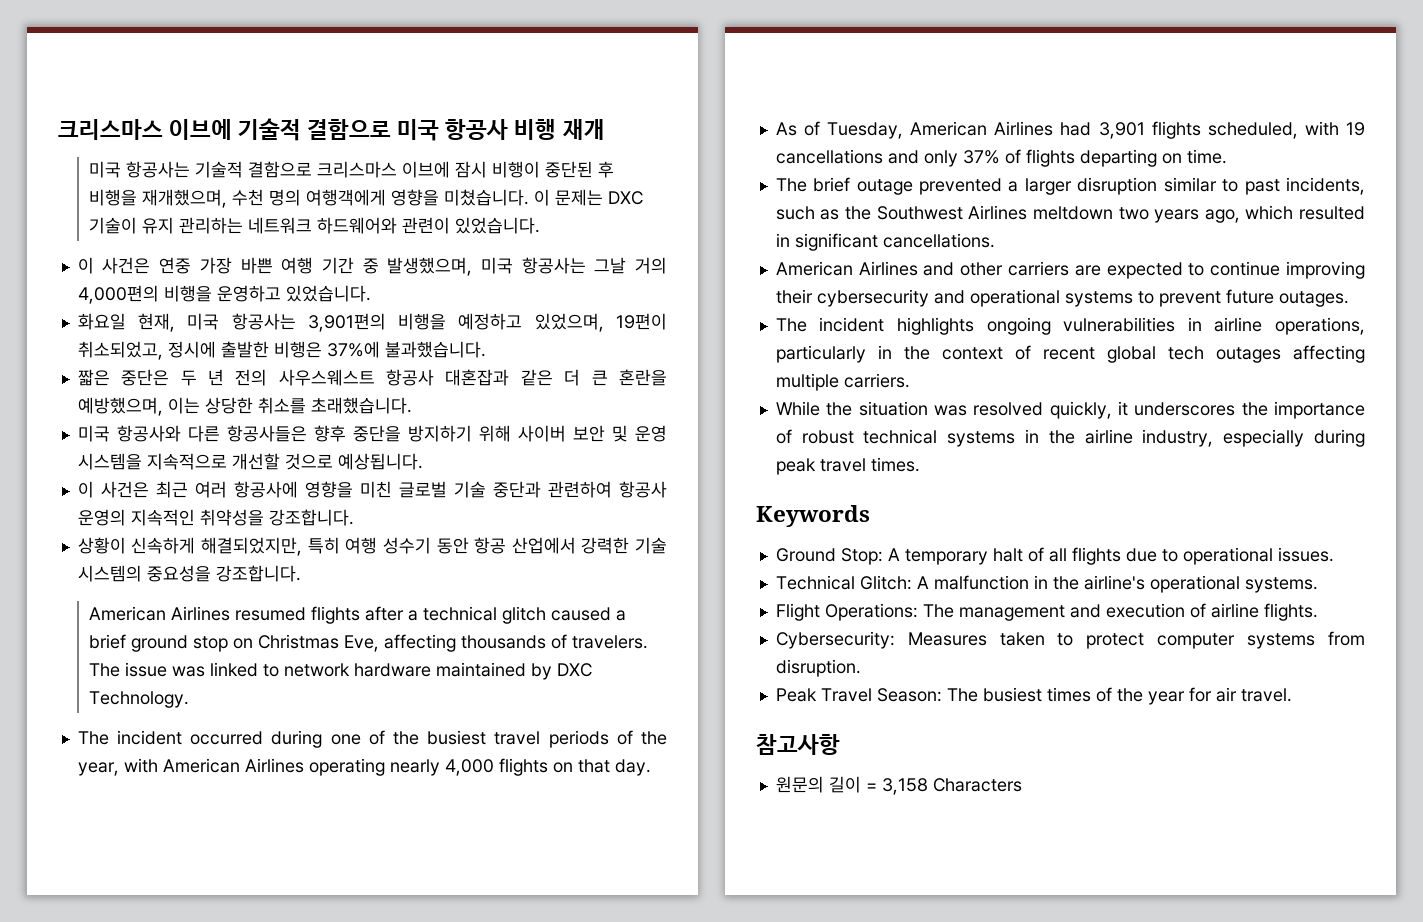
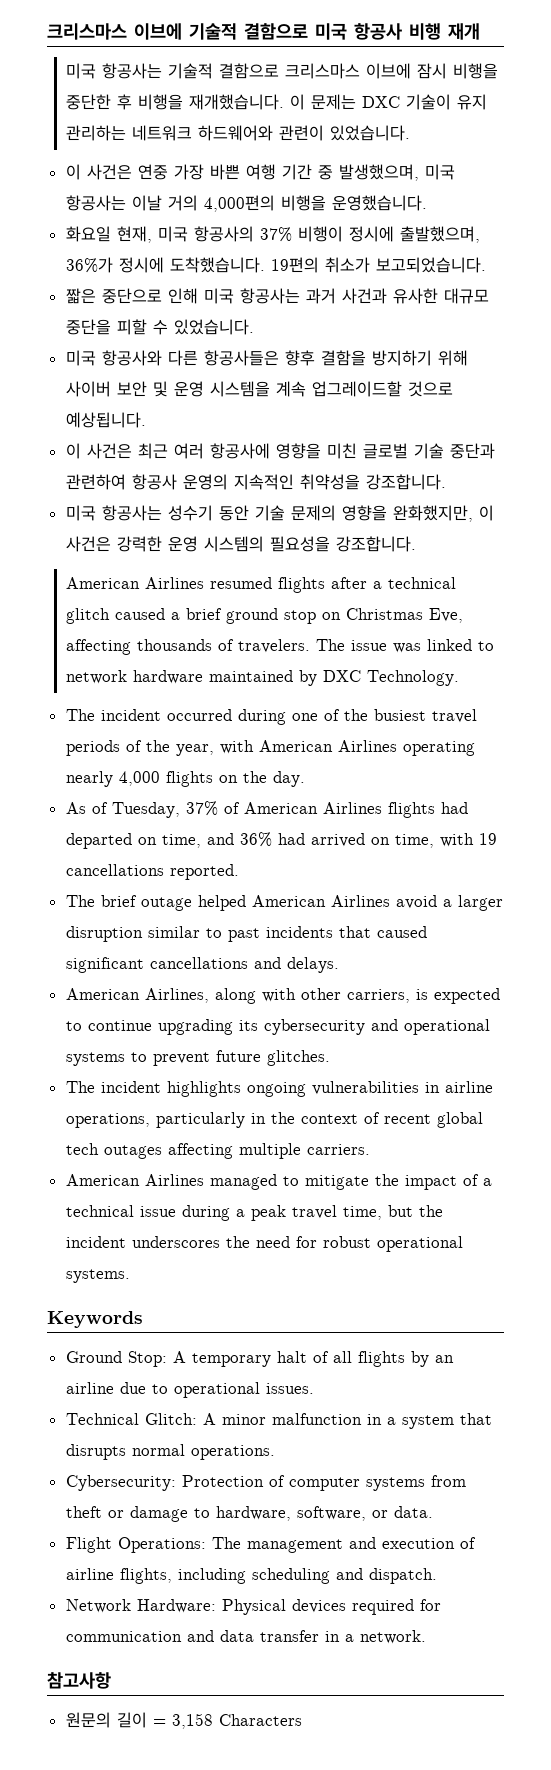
- 미국 항공사는 기술적 결함으로 크리스마스 이브에 잠시 비행이 중단된 후 비행을 재개했으며, 수천 명의 여행객에게 영향을 미쳤습니다.
+ 미국 항공사는 기술적 결함으로 크리스마스 이브에 잠시 비행을 중단한 후 비행을 재개했습니다.
- 이 사건은 연중 가장 바쁜 여행 기간 중 발생했으며, 미국 항공사는 그날 거의 4,000편의 비행을 운영하고 있었습니다.
+ 이 사건은 연중 가장 바쁜 여행 기간 중 발생했으며, 미국 항공사는 이날 거의 4,000편의 비행을 운영했습니다.
- 화요일 현재, 미국 항공사는 3,901편의 비행을 예정하고 있었으며, 19편이 취소되었고, 정시에 출발한 비행은 37%에 불과했습니다.
- 짧은 중단은 두 년 전의 사우스웨스트 항공사 대혼잡과 같은 더 큰 혼란을 예방했으며, 이는 상당한 취소를 초래했습니다.
+ 화요일 현재, 미국 항공사의 37% 비행이 정시에 출발했으며, 36%가 정시에 도착했습니다. 19편의 취소가 보고되었습니다.
+ 짧은 중단으로 인해 미국 항공사는 과거 사건과 유사한 대규모 중단을 피할 수 있었습니다.
- 미국 항공사와 다른 항공사들은 향후 중단을 방지하기 위해 사이버 보안 및 운영 시스템을 지속적으로 개선할 것으로 예상됩니다.
+ 미국 항공사와 다른 항공사들은 향후 결함을 방지하기 위해 사이버 보안 및 운영 시스템을 계속 업그레이드할 것으로 예상됩니다.
- 상황이 신속하게 해결되었지만, 특히 여행 성수기 동안 항공 산업에서 강력한 기술 시스템의 중요성을 강조합니다.
+ 미국 항공사는 성수기 동안 기술 문제의 영향을 완화했지만, 이 사건은 강력한 운영 시스템의 필요성을 강조합니다.
- The incident occurred during one of the busiest travel periods of the year, with American Airlines operating nearly 4,000 flights on that day.
+ The incident occurred during one of the busiest travel periods of the year, with American Airlines operating nearly 4,000 flights on the day.
- As of Tuesday, American Airlines had 3,901 flights scheduled, with 19 cancellations and only 37% of flights departing on time.
+ As of Tuesday, 37% of American Airlines flights had departed on time, and 36% had arrived on time, with 19 cancellations reported.
- The brief outage prevented a larger disruption similar to past incidents, such as the Southwest Airlines meltdown two years ago, which resulted in significant cancellations.
- American Airlines and other carriers are expected to continue improving their cybersecurity and operational systems to prevent future outages.
+ The brief outage helped American Airlines avoid a larger disruption similar to past incidents that caused significant cancellations and delays.
+ American Airlines, along with other carriers, is expected to continue upgrading its cybersecurity and operational systems to prevent future glitches.
- While the situation was resolved quickly, it underscores the importance of robust technical systems in the airline industry, especially during peak travel times.
+ American Airlines managed to mitigate the impact of a technical issue during a peak travel time, but the incident underscores the need for robust operational systems.
- Ground Stop: A temporary halt of all flights due to operational issues.
+ Ground Stop: A temporary halt of all flights by an airline due to operational issues.
- Technical Glitch: A malfunction in the airline's operational systems.
+ Technical Glitch: A minor malfunction in a system that disrupts normal operations.
+ Cybersecurity: Protection of computer systems from theft or damage to hardware, software, or data.
- Flight Operations: The management and execution of airline flights.
- Cybersecurity: Measures taken to protect computer systems from disruption.
- Peak Travel Season: The busiest times of the year for air travel.
+ Flight Operations: The management and execution of airline flights, including scheduling and dispatch.
+ Network Hardware: Physical devices required for communication and data transfer in a network.

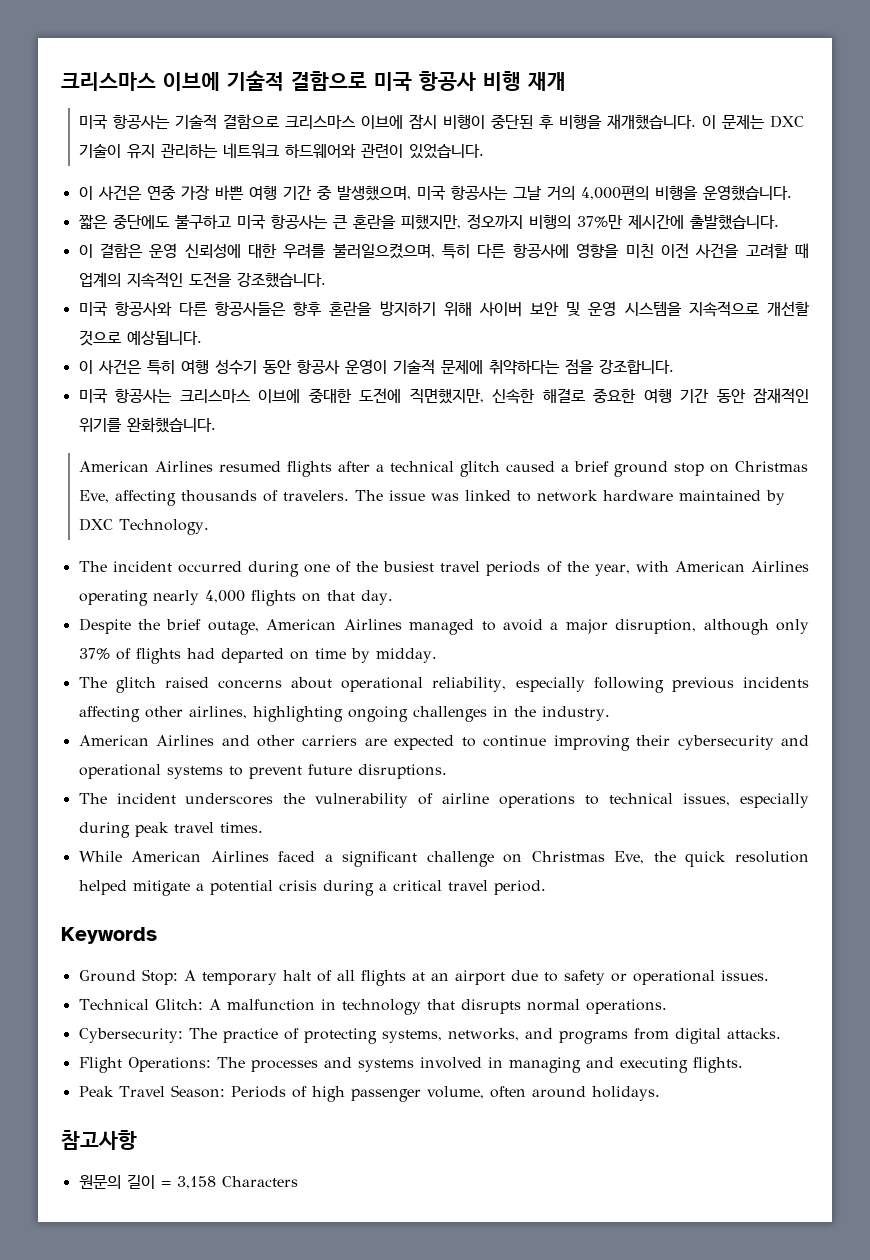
- 미국 항공사는 기술적 결함으로 크리스마스 이브에 잠시 비행을 중단한 후 비행을 재개했습니다.
+ 미국 항공사는 기술적 결함으로 크리스마스 이브에 잠시 비행이 중단된 후 비행을 재개했습니다.
- 이 사건은 연중 가장 바쁜 여행 기간 중 발생했으며, 미국 항공사는 이날 거의 4,000편의 비행을 운영했습니다.
+ 이 사건은 연중 가장 바쁜 여행 기간 중 발생했으며, 미국 항공사는 그날 거의 4,000편의 비행을 운영했습니다.
- 화요일 현재, 미국 항공사의 37% 비행이 정시에 출발했으며, 36%가 정시에 도착했습니다. 19편의 취소가 보고되었습니다.
- 짧은 중단으로 인해 미국 항공사는 과거 사건과 유사한 대규모 중단을 피할 수 있었습니다.
+ 짧은 중단에도 불구하고 미국 항공사는 큰 혼란을 피했지만, 정오까지 비행의 37%만 제시간에 출발했습니다.
+ 이 결함은 운영 신뢰성에 대한 우려를 불러일으켰으며, 특히 다른 항공사에 영향을 미친 이전 사건을 고려할 때 업계의 지속적인 도전을 강조했습니다.
- 미국 항공사와 다른 항공사들은 향후 결함을 방지하기 위해 사이버 보안 및 운영 시스템을 계속 업그레이드할 것으로 예상됩니다.
+ 미국 항공사와 다른 항공사들은 향후 혼란을 방지하기 위해 사이버 보안 및 운영 시스템을 지속적으로 개선할 것으로 예상됩니다.
- 이 사건은 최근 여러 항공사에 영향을 미친 글로벌 기술 중단과 관련하여 항공사 운영의 지속적인 취약성을 강조합니다.
- 미국 항공사는 성수기 동안 기술 문제의 영향을 완화했지만, 이 사건은 강력한 운영 시스템의 필요성을 강조합니다.
+ 이 사건은 특히 여행 성수기 동안 항공사 운영이 기술적 문제에 취약하다는 점을 강조합니다.
+ 미국 항공사는 크리스마스 이브에 중대한 도전에 직면했지만, 신속한 해결로 중요한 여행 기간 동안 잠재적인 위기를 완화했습니다.
- The incident occurred during one of the busiest travel periods of the year, with American Airlines operating nearly 4,000 flights on the day.
+ The incident occurred during one of the busiest travel periods of the year, with American Airlines operating nearly 4,000 flights on that day.
- As of Tuesday, 37% of American Airlines flights had departed on time, and 36% had arrived on time, with 19 cancellations reported.
- The brief outage helped American Airlines avoid a larger disruption similar to past incidents that caused significant cancellations and delays.
- American Airlines, along with other carriers, is expected to continue upgrading its cybersecurity and operational systems to prevent future glitches.
- The incident highlights ongoing vulnerabilities in airline operations, particularly in the context of recent global tech outages affecting multiple carriers.
- American Airlines managed to mitigate the impact of a technical issue during a peak travel time, but the incident underscores the need for robust operational systems.
+ Despite the brief outage, American Airlines managed to avoid a major disruption, although only 37% of flights had departed on time by midday.
+ The glitch raised concerns about operational reliability, especially following previous incidents affecting other airlines, highlighting ongoing challenges in the industry.
+ American Airlines and other carriers are expected to continue improving their cybersecurity and operational systems to prevent future disruptions.
+ The incident underscores the vulnerability of airline operations to technical issues, especially during peak travel times.
+ While American Airlines faced a significant challenge on Christmas Eve, the quick resolution helped mitigate a potential crisis during a critical travel period.
- Ground Stop: A temporary halt of all flights by an airline due to operational issues.
+ Ground Stop: A temporary halt of all flights at an airport due to safety or operational issues.
- Technical Glitch: A minor malfunction in a system that disrupts normal operations.
+ Technical Glitch: A malfunction in technology that disrupts normal operations.
- Cybersecurity: Protection of computer systems from theft or damage to hardware, software, or data.
- Flight Operations: The management and execution of airline flights, including scheduling and dispatch.
- Network Hardware: Physical devices required for communication and data transfer in a network.
+ Cybersecurity: The practice of protecting systems, networks, and programs from digital attacks.
+ Flight Operations: The processes and systems involved in managing and executing flights.
+ Peak Travel Season: Periods of high passenger volume, often around holidays.

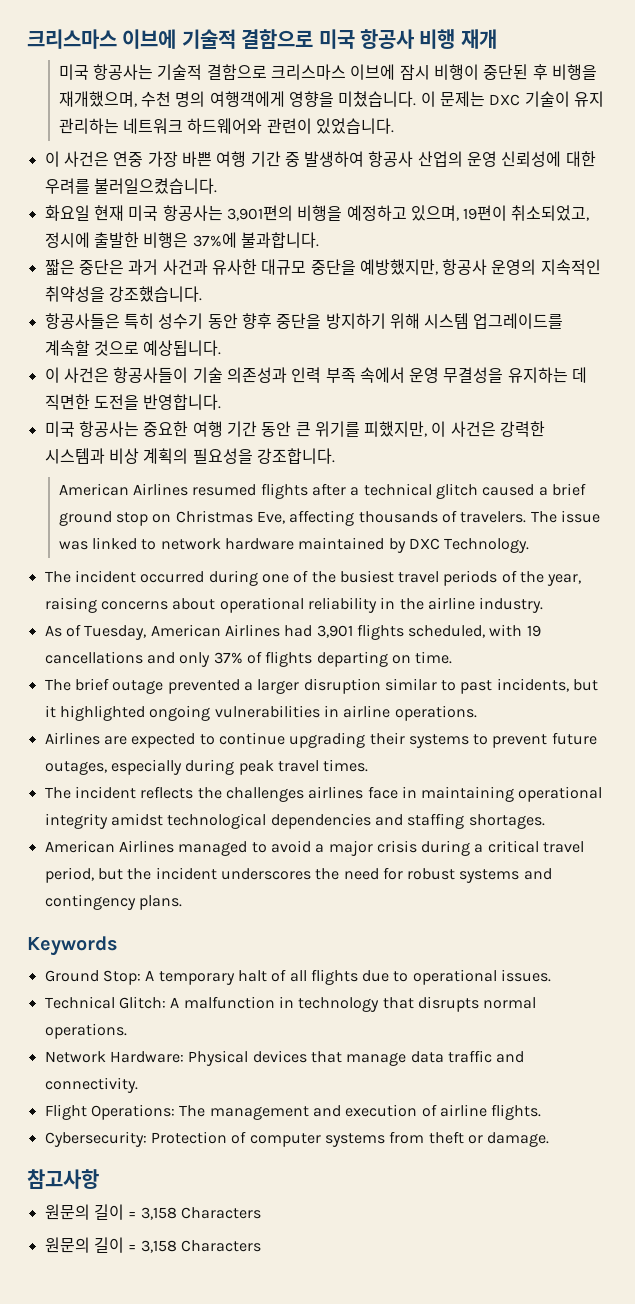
- 미국 항공사는 기술적 결함으로 크리스마스 이브에 잠시 비행이 중단된 후 비행을 재개했습니다.
+ 미국 항공사는 기술적 결함으로 크리스마스 이브에 잠시 비행이 중단된 후 비행을 재개했으며, 수천 명의 여행객에게 영향을 미쳤습니다.
- 이 사건은 연중 가장 바쁜 여행 기간 중 발생했으며, 미국 항공사는 그날 거의 4,000편의 비행을 운영했습니다.
- 짧은 중단에도 불구하고 미국 항공사는 큰 혼란을 피했지만, 정오까지 비행의 37%만 제시간에 출발했습니다.
- 이 결함은 운영 신뢰성에 대한 우려를 불러일으켰으며, 특히 다른 항공사에 영향을 미친 이전 사건을 고려할 때 업계의 지속적인 도전을 강조했습니다.
- 미국 항공사와 다른 항공사들은 향후 혼란을 방지하기 위해 사이버 보안 및 운영 시스템을 지속적으로 개선할 것으로 예상됩니다.
- 이 사건은 특히 여행 성수기 동안 항공사 운영이 기술적 문제에 취약하다는 점을 강조합니다.
- 미국 항공사는 크리스마스 이브에 중대한 도전에 직면했지만, 신속한 해결로 중요한 여행 기간 동안 잠재적인 위기를 완화했습니다.
+ 이 사건은 연중 가장 바쁜 여행 기간 중 발생하여 항공사 산업의 운영 신뢰성에 대한 우려를 불러일으켰습니다.
+ 화요일 현재 미국 항공사는 3,901편의 비행을 예정하고 있으며, 19편이 취소되었고, 정시에 출발한 비행은 37%에 불과합니다.
+ 짧은 중단은 과거 사건과 유사한 대규모 중단을 예방했지만, 항공사 운영의 지속적인 취약성을 강조했습니다.
+ 항공사들은 특히 성수기 동안 향후 중단을 방지하기 위해 시스템 업그레이드를 계속할 것으로 예상됩니다.
+ 이 사건은 항공사들이 기술 의존성과 인력 부족 속에서 운영 무결성을 유지하는 데 직면한 도전을 반영합니다.
+ 미국 항공사는 중요한 여행 기간 동안 큰 위기를 피했지만, 이 사건은 강력한 시스템과 비상 계획의 필요성을 강조합니다.
- The incident occurred during one of the busiest travel periods of the year, with American Airlines operating nearly 4,000 flights on that day.
- Despite the brief outage, American Airlines managed to avoid a major disruption, although only 37% of flights had departed on time by midday.
- The glitch raised concerns about operational reliability, especially following previous incidents affecting other airlines, highlighting ongoing challenges in the industry.
- American Airlines and other carriers are expected to continue improving their cybersecurity and operational systems to prevent future disruptions.
- The incident underscores the vulnerability of airline operations to technical issues, especially during peak travel times.
- While American Airlines faced a significant challenge on Christmas Eve, the quick resolution helped mitigate a potential crisis during a critical travel period.
+ The incident occurred during one of the busiest travel periods of the year, raising concerns about operational reliability in the airline industry.
+ As of Tuesday, American Airlines had 3,901 flights scheduled, with 19 cancellations and only 37% of flights departing on time.
+ The brief outage prevented a larger disruption similar to past incidents, but it highlighted ongoing vulnerabilities in airline operations.
+ Airlines are expected to continue upgrading their systems to prevent future outages, especially during peak travel times.
+ The incident reflects the challenges airlines face in maintaining operational integrity amidst technological dependencies and staffing shortages.
+ American Airlines managed to avoid a major crisis during a critical travel period, but the incident underscores the need for robust systems and contingency plans.
- Ground Stop: A temporary halt of all flights at an airport due to safety or operational issues.
+ Ground Stop: A temporary halt of all flights due to operational issues.
- Cybersecurity: The practice of protecting systems, networks, and programs from digital attacks.
- Flight Operations: The processes and systems involved in managing and executing flights.
- Peak Travel Season: Periods of high passenger volume, often around holidays.
+ Network Hardware: Physical devices that manage data traffic and connectivity.
+ Flight Operations: The management and execution of airline flights.
+ Cybersecurity: Protection of computer systems from theft or damage.
  참고사항
+ 원문의 길이 = 3,158 Characters

